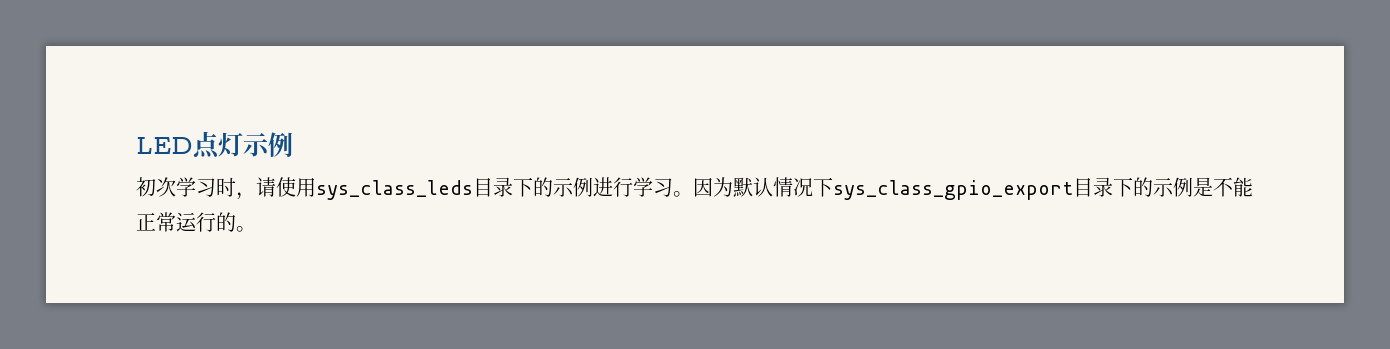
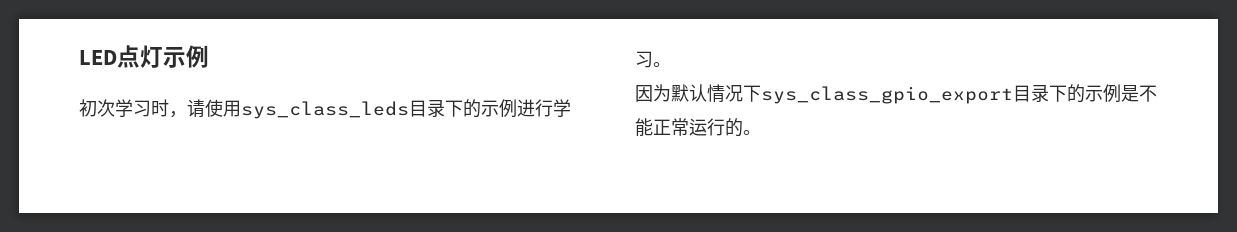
- 初次学习时，请使用sys_class_leds目录下的示例进行学习。因为默认情况下sys_class_gpio_export目录下的示例是不能正常运行的。
+ 初次学习时，请使用sys_class_leds目录下的示例进行学习。
+ 因为默认情况下sys_class_gpio_export目录下的示例是不能正常运行的。

